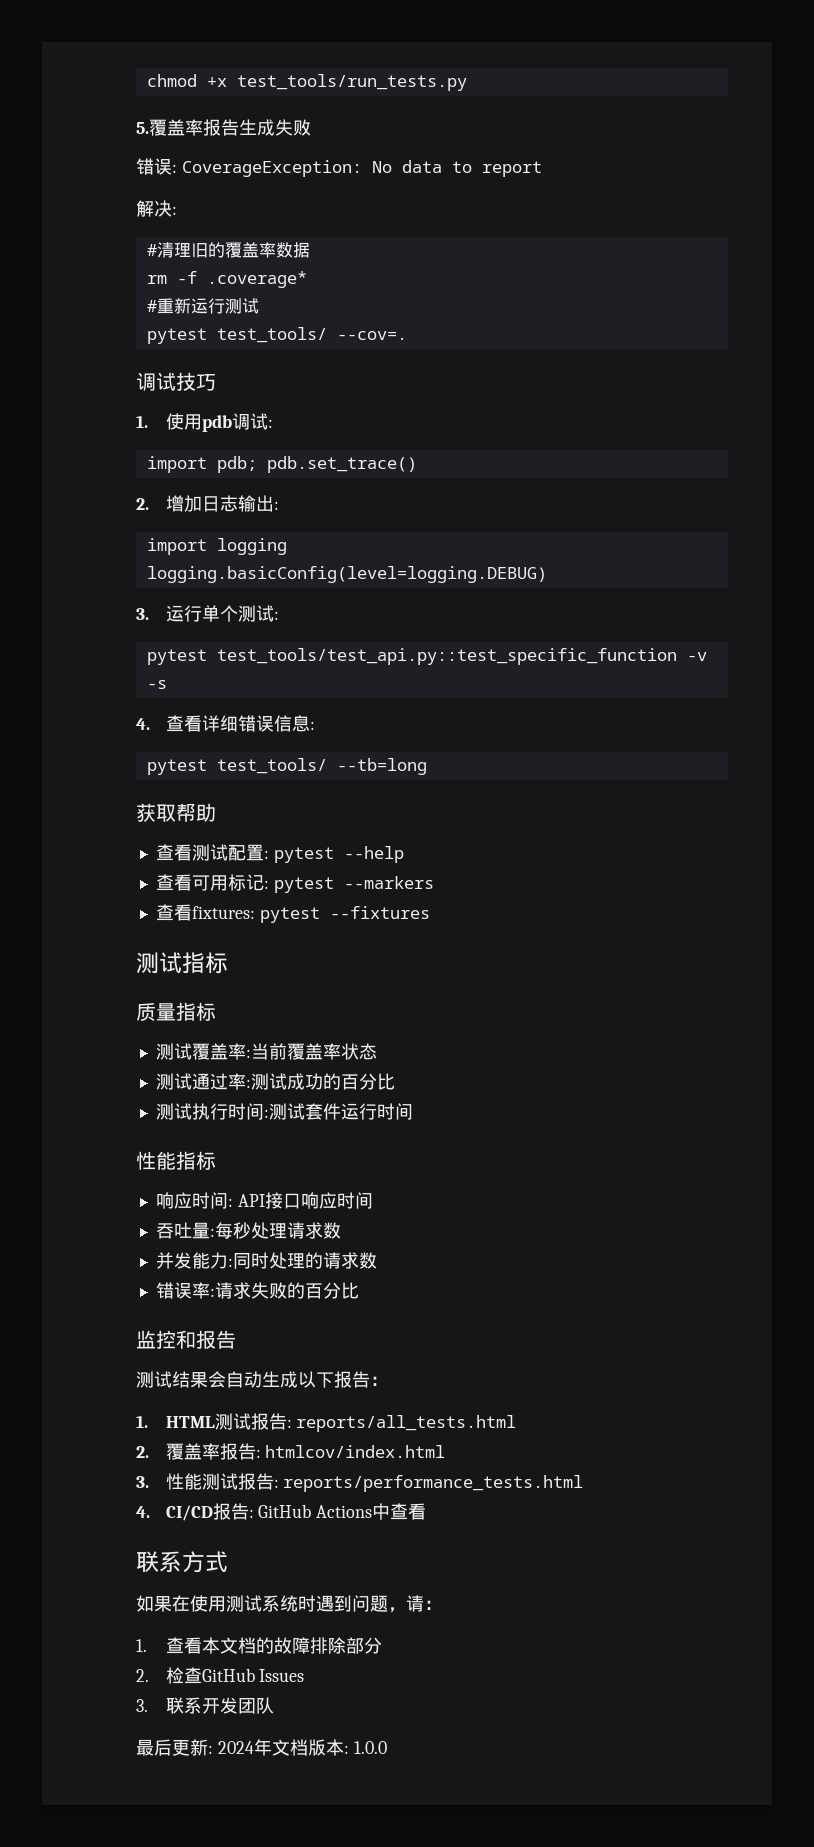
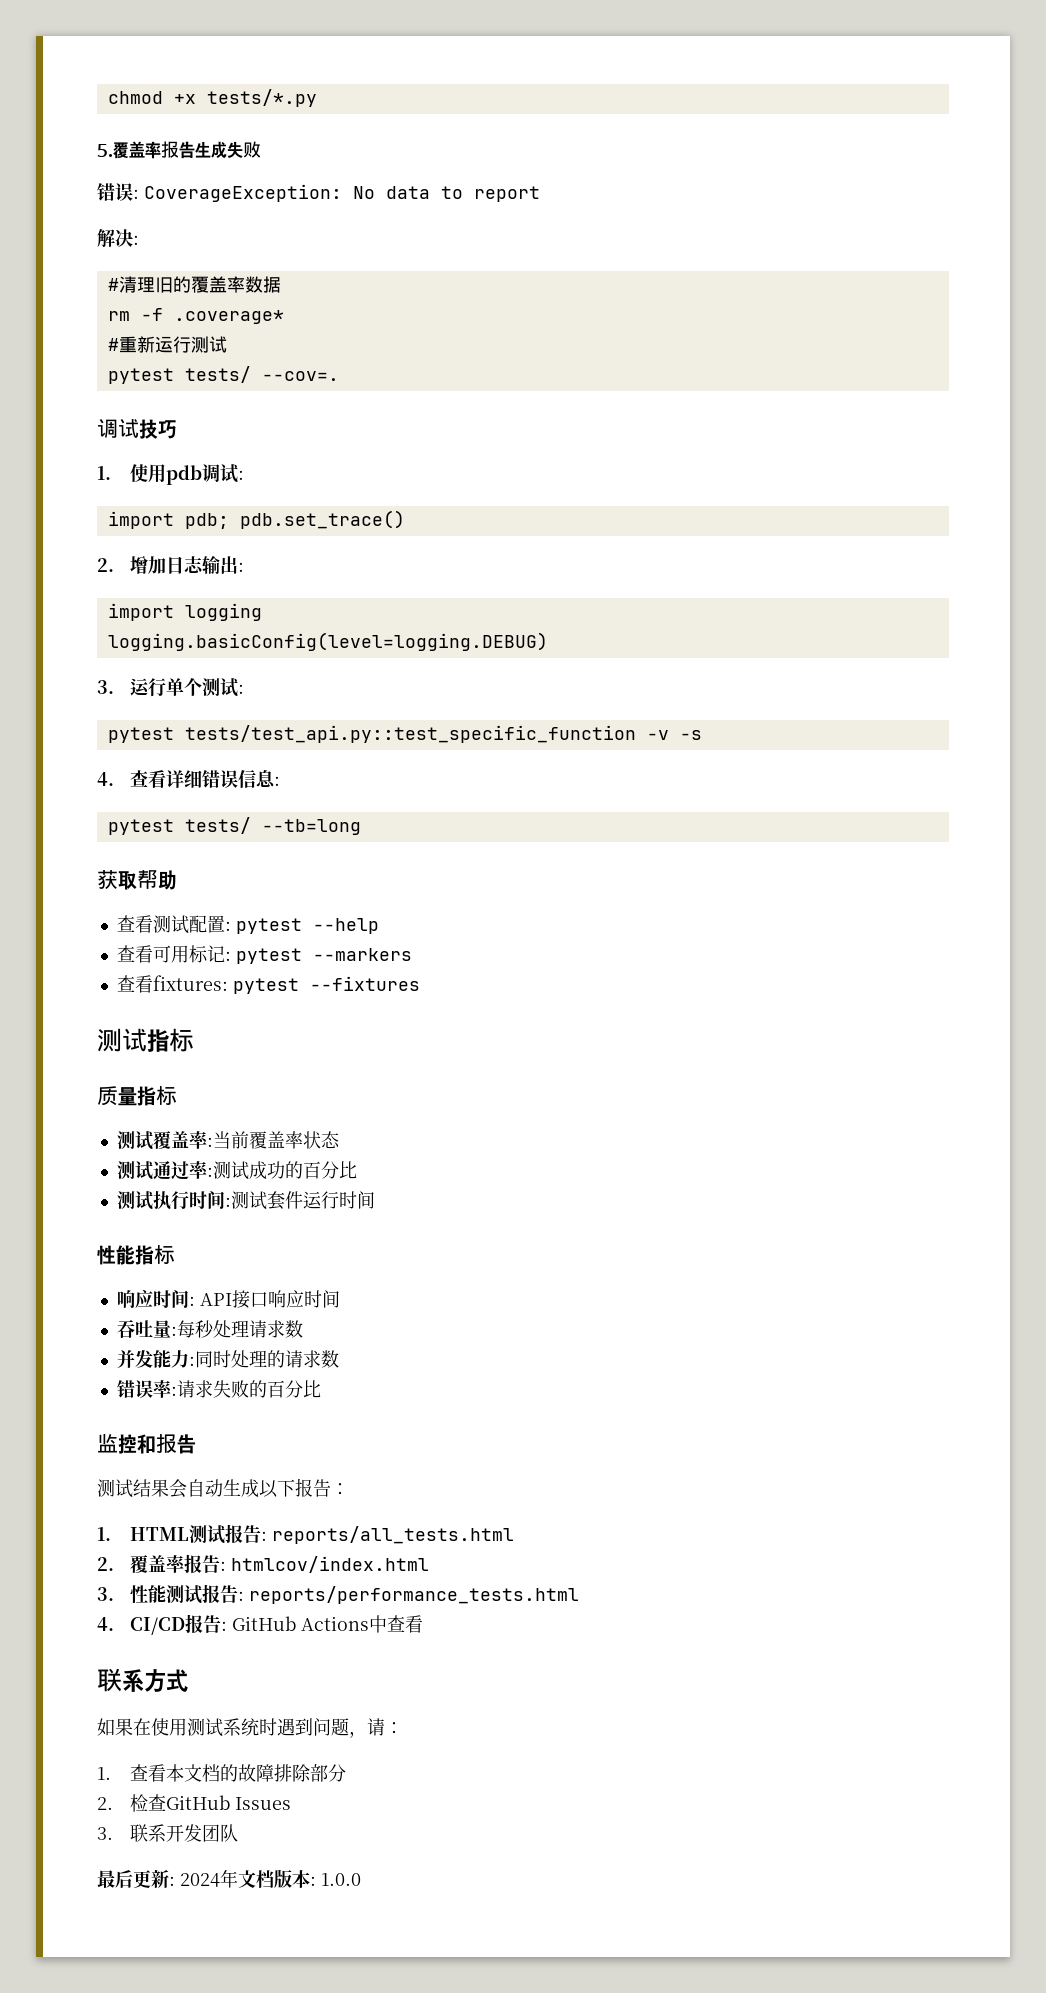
- chmod +x test_tools/run_tests.py
+ chmod +x tests/*.py
- pytest test_tools/ --cov=.
+ pytest tests/ --cov=.
- pytest test_tools/test_api.py::test_specific_function -v -s
+ pytest tests/test_api.py::test_specific_function -v -s
- pytest test_tools/ --tb=long
+ pytest tests/ --tb=long

